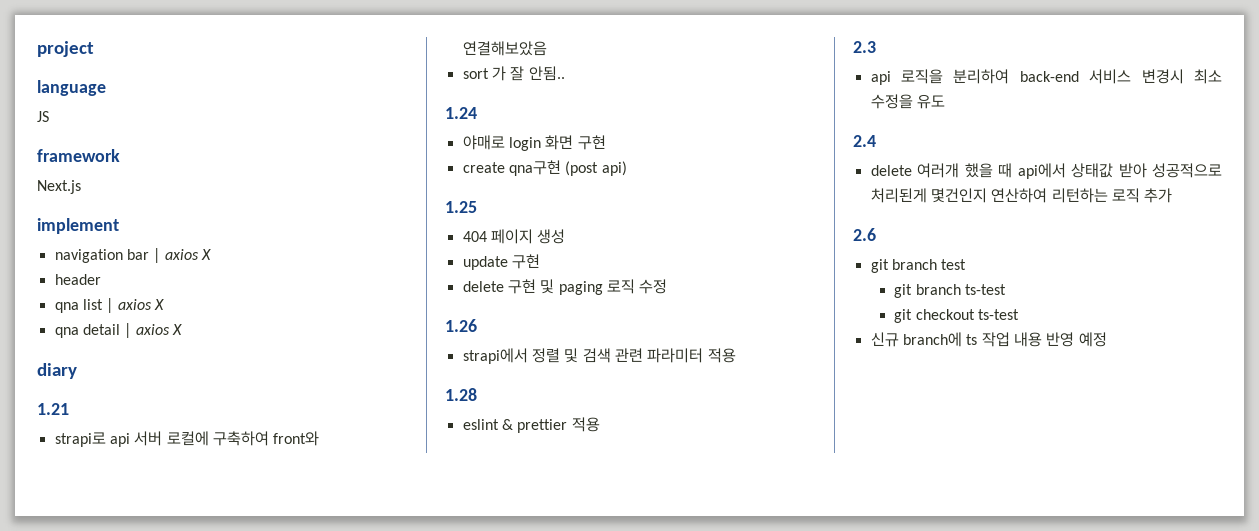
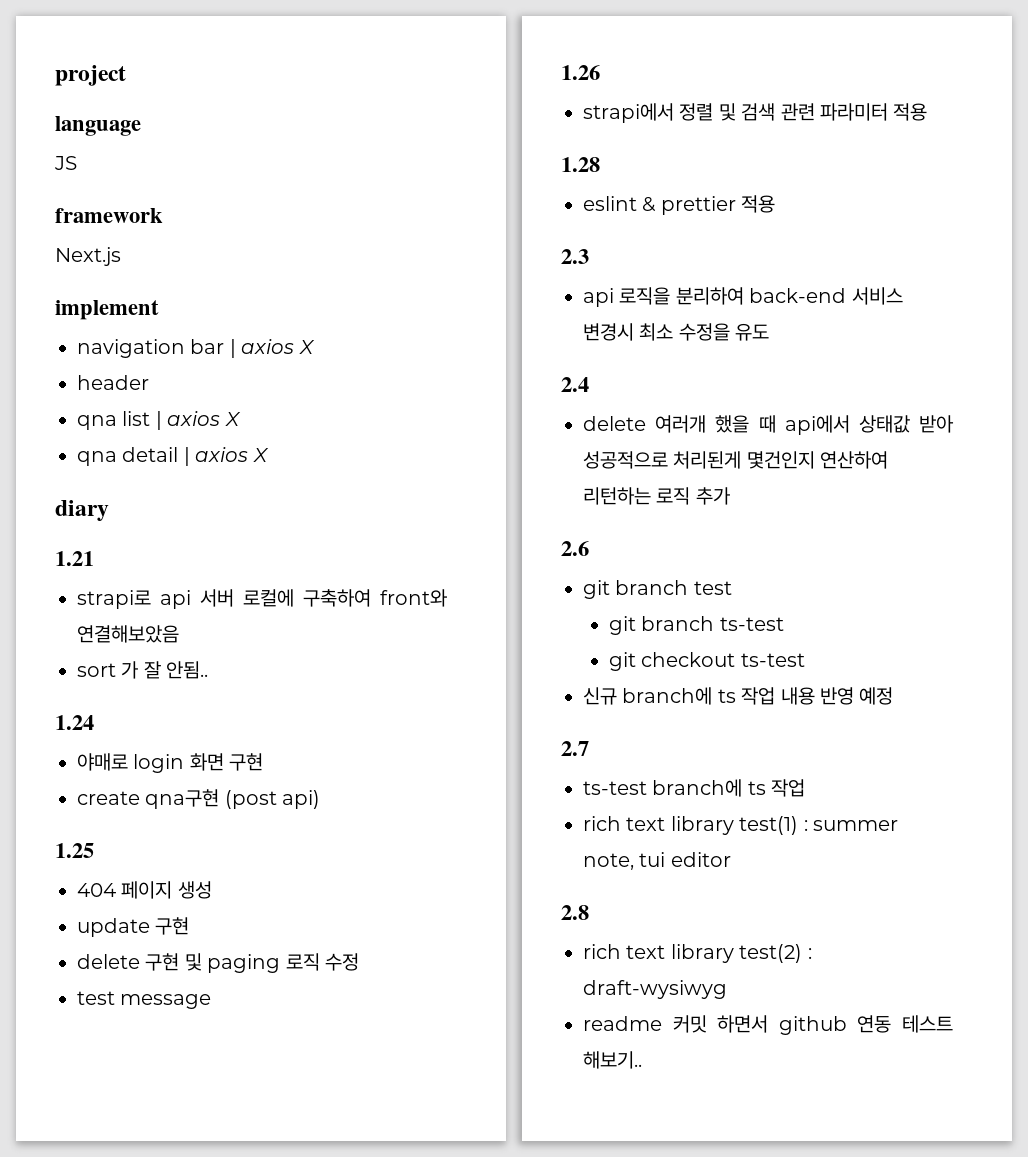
+ test message
+ 2.7
+ ts-test branch에 ts 작업
+ rich text library test(1) : summer note, tui editor
+ 2.8
+ rich text library test(2) : draft-wysiwyg
+ readme 커밋 하면서 github 연동 테스트 해보기..

